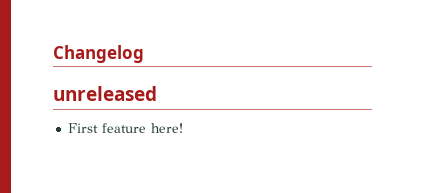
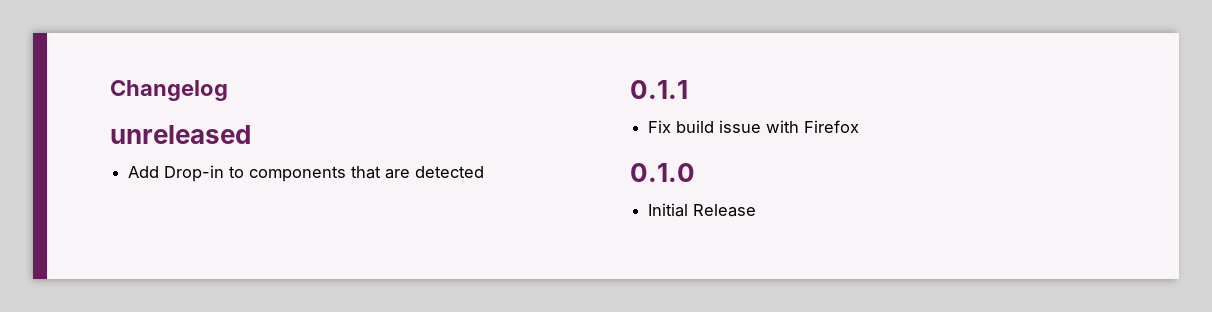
- First feature here!
+ Add Drop-in to components that are detected
+ 0.1.1
+ Fix build issue with Firefox
+ 0.1.0
+ Initial Release

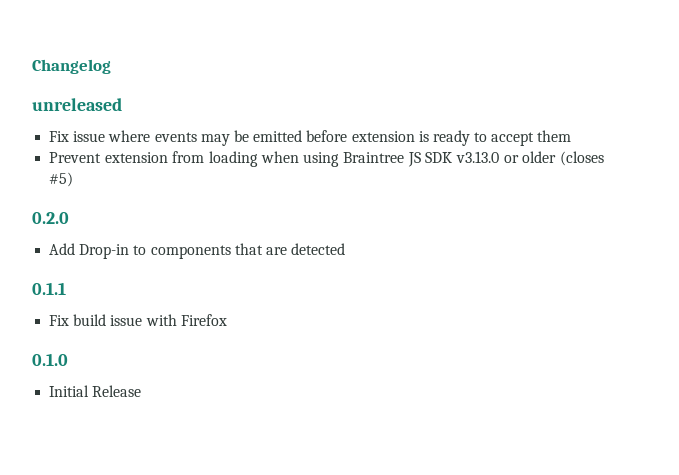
+ Fix issue where events may be emitted before extension is ready to accept them
+ Prevent extension from loading when using Braintree JS SDK v3.13.0 or older (closes #5)
+ 0.2.0

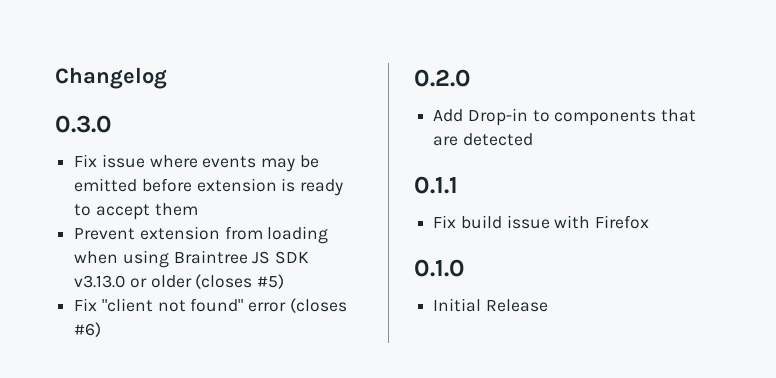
- unreleased
+ 0.3.0
+ Fix "client not found" error (closes #6)

